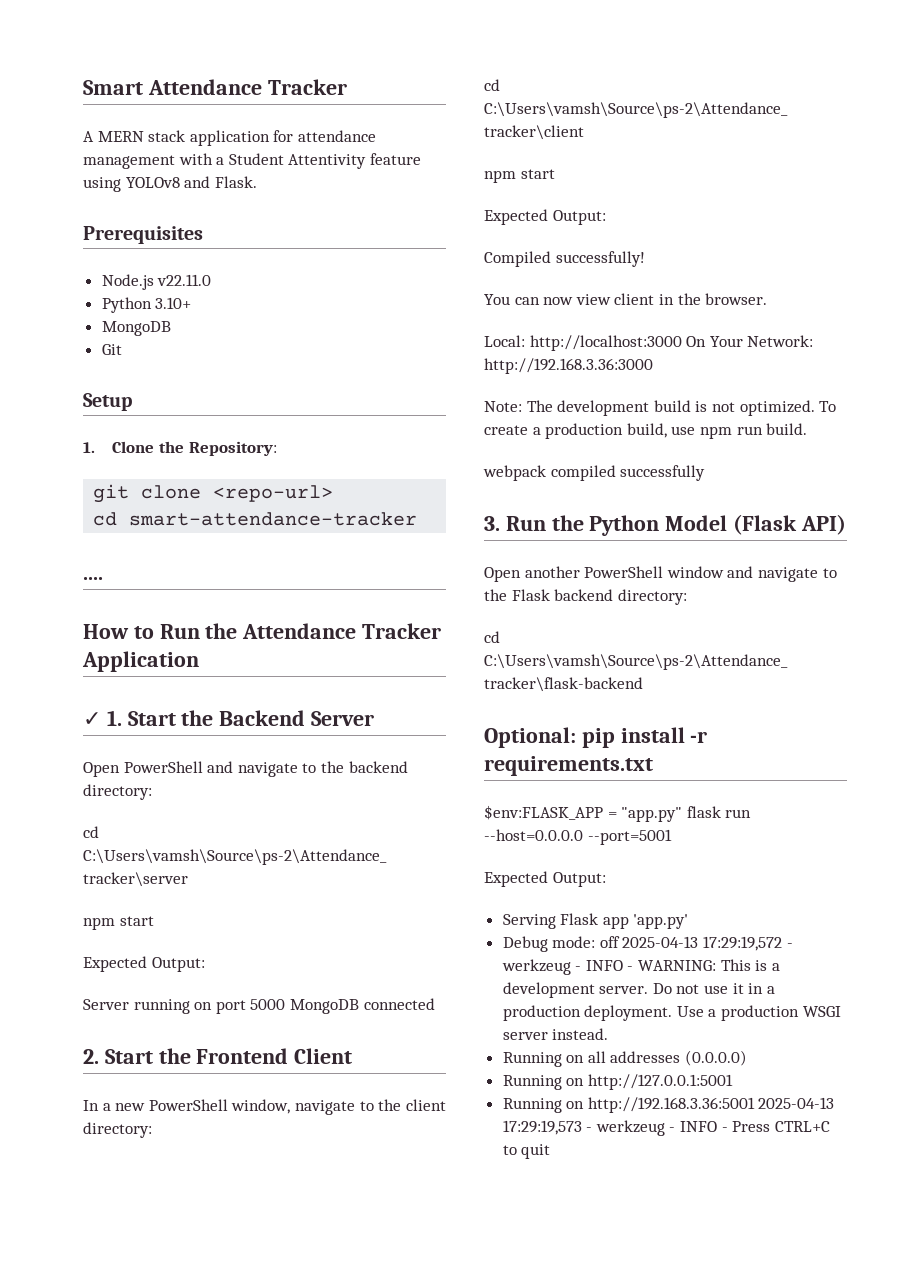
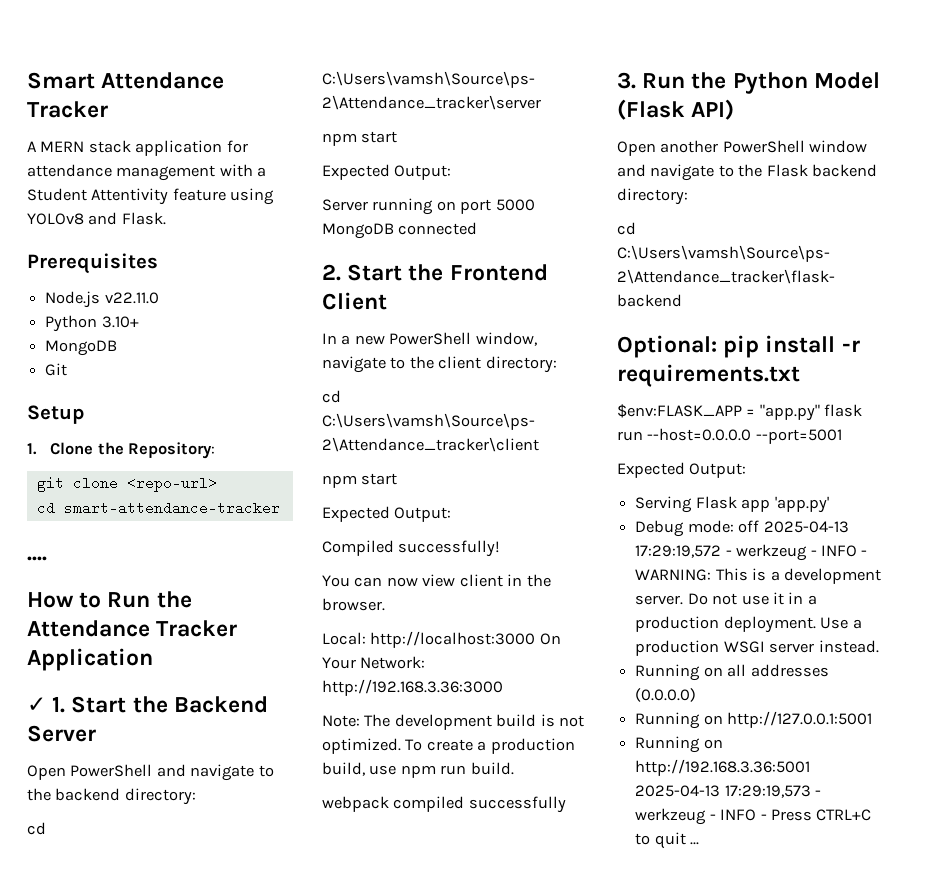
- Running on http://192.168.3.36:5001 2025-04-13 17:29:19,573 - werkzeug - INFO - Press CTRL+C to quit
+ Running on http://192.168.3.36:5001 2025-04-13 17:29:19,573 - werkzeug - INFO - Press CTRL+C to quit ...

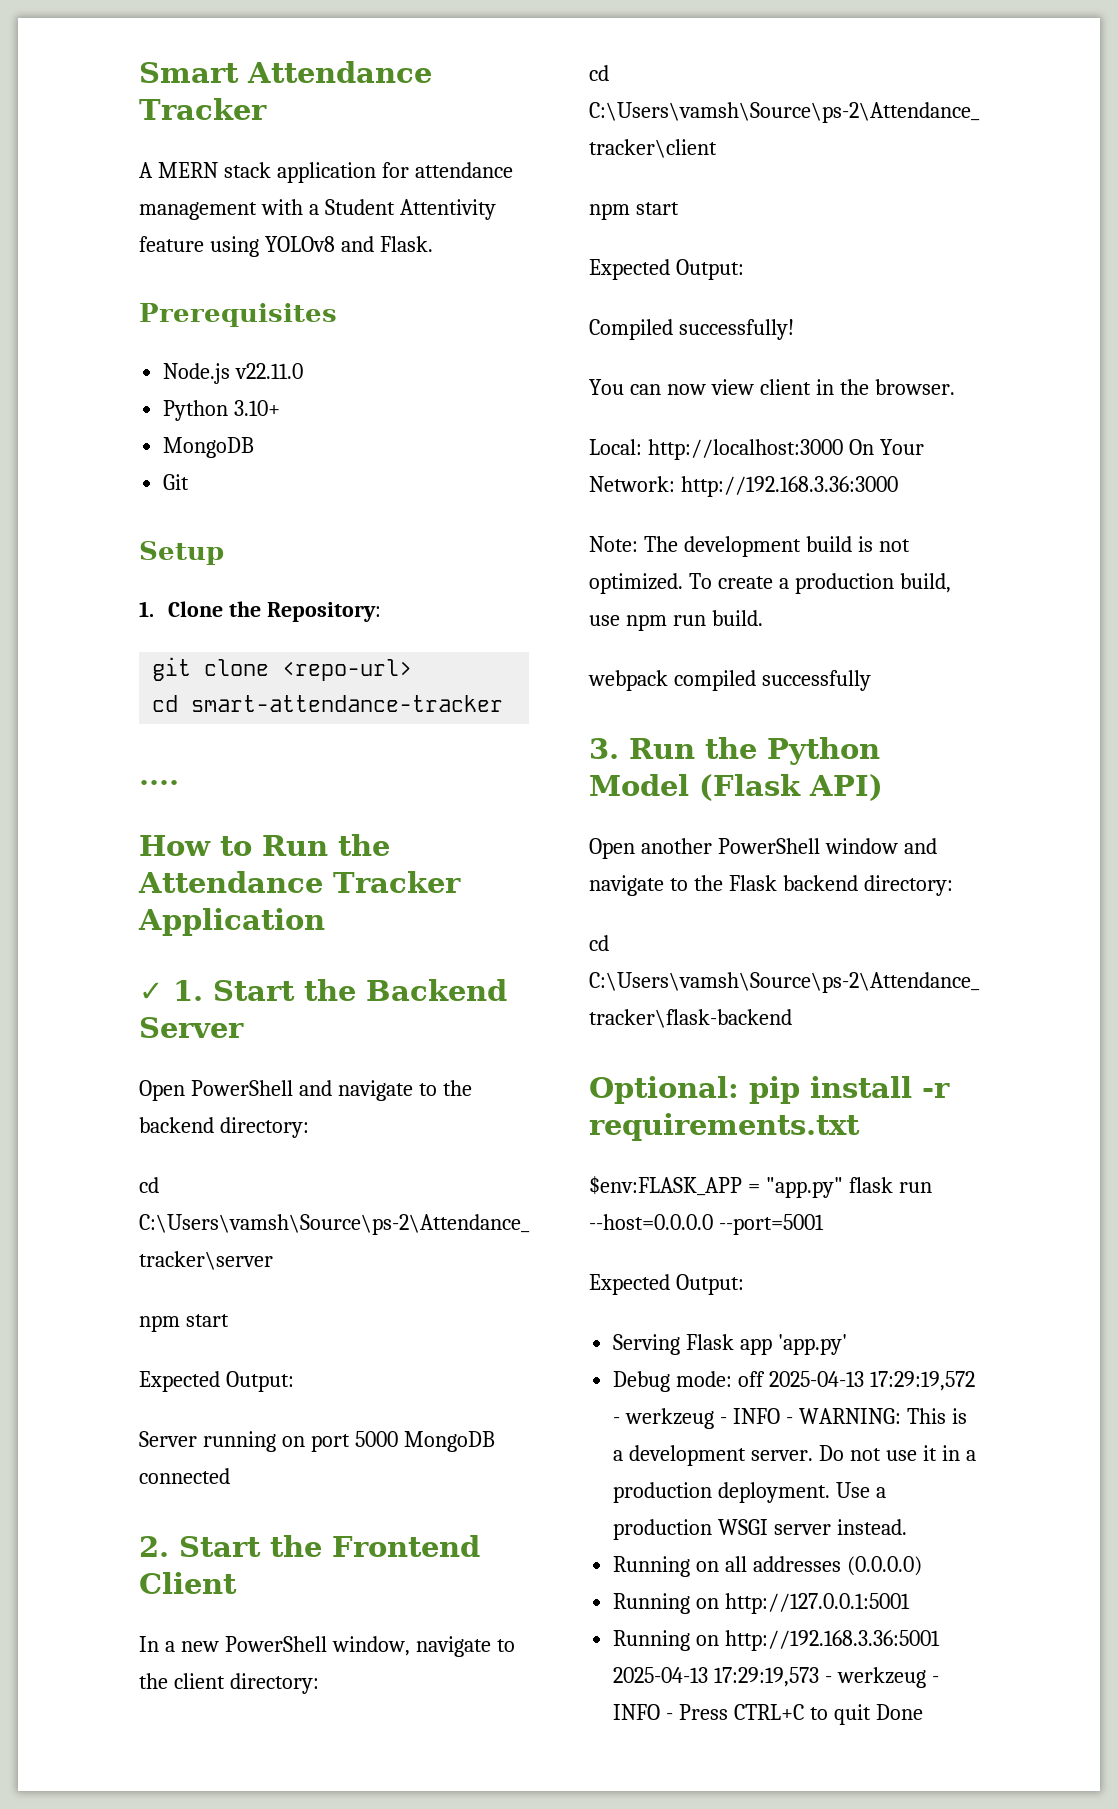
- Running on http://192.168.3.36:5001 2025-04-13 17:29:19,573 - werkzeug - INFO - Press CTRL+C to quit ...
+ Running on http://192.168.3.36:5001 2025-04-13 17:29:19,573 - werkzeug - INFO - Press CTRL+C to quit Done

